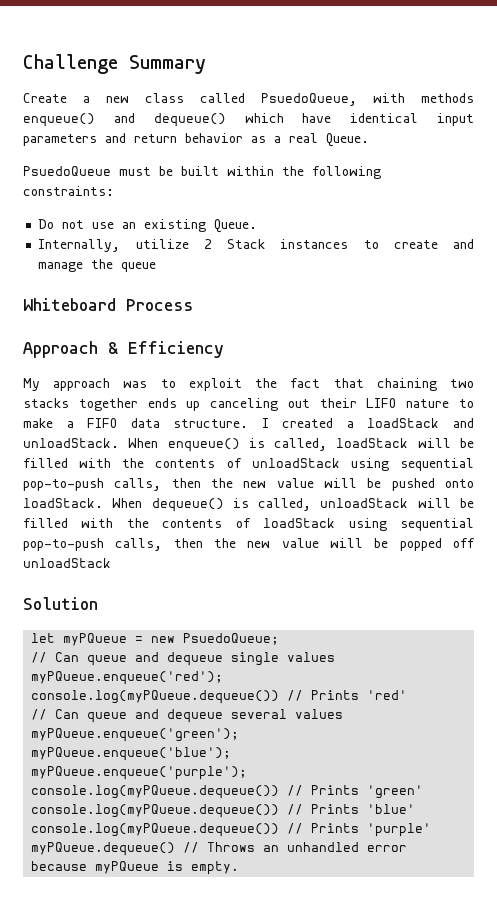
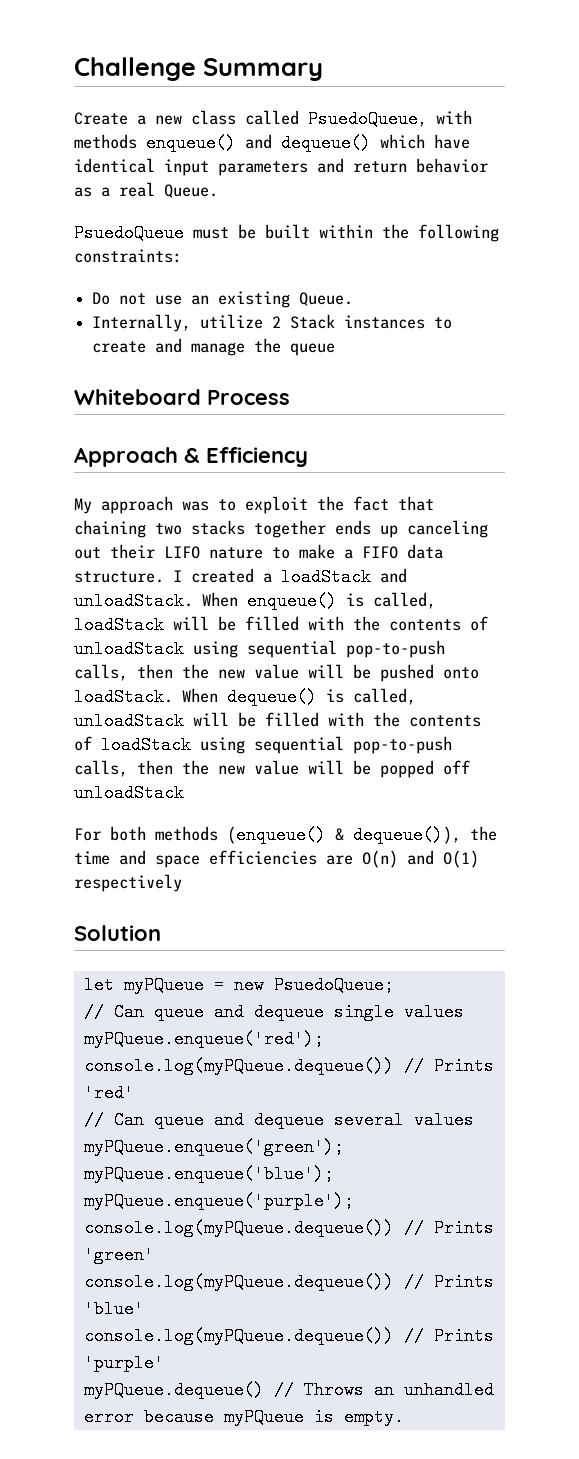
+ For both methods (enqueue() & dequeue()), the time and space efficiencies are O(n) and O(1) respectively

